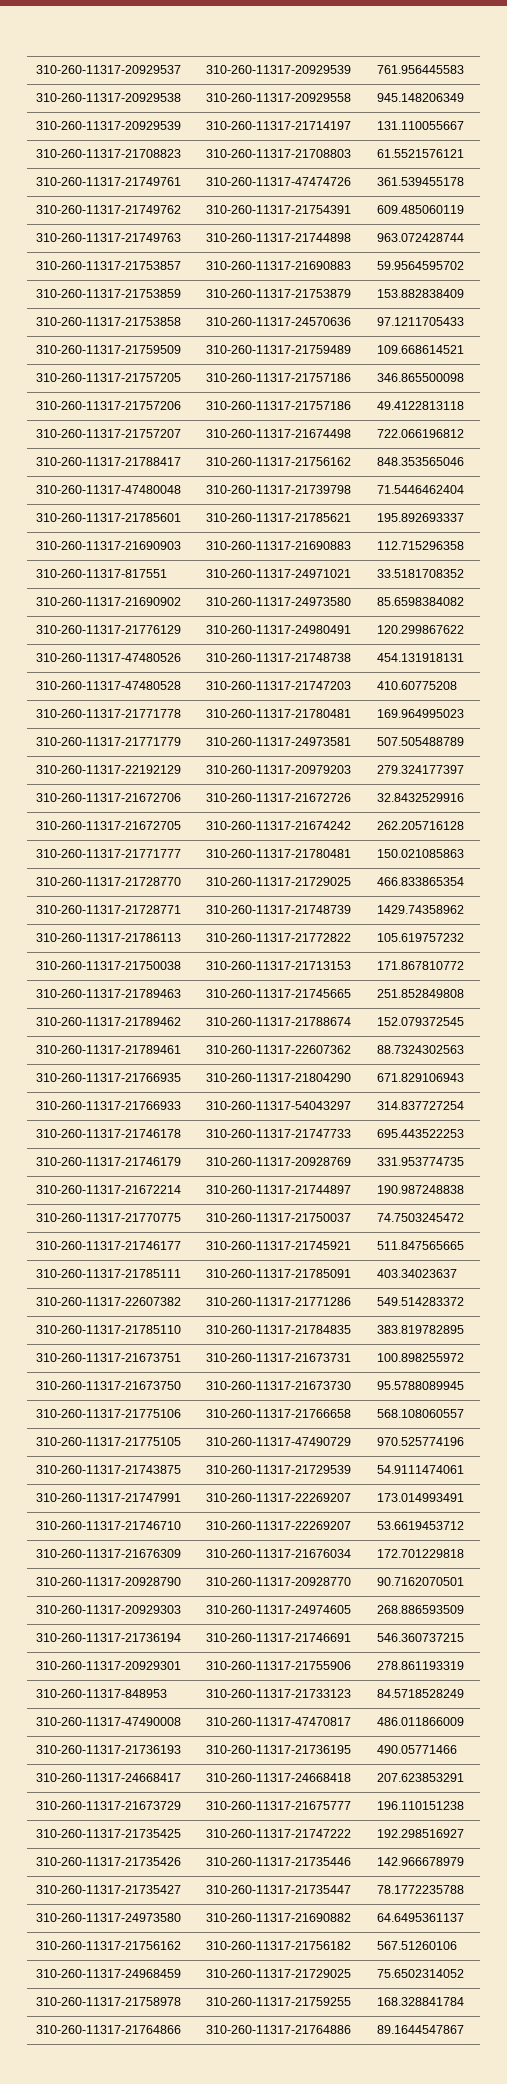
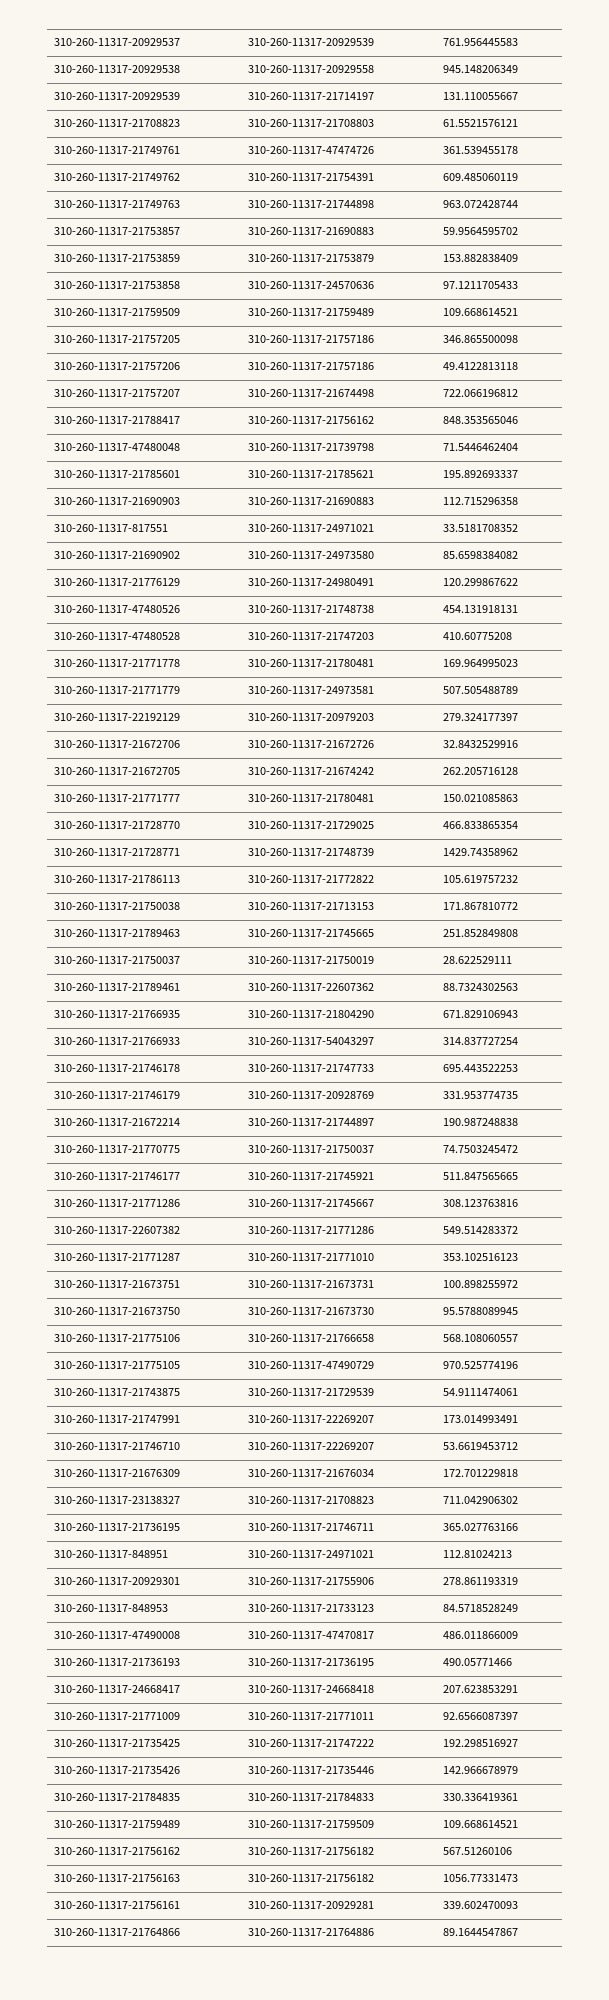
- 310-260-11317-21789462 | 310-260-11317-21788674 | 152.079372545
+ 310-260-11317-21750037 | 310-260-11317-21750019 | 28.622529111
- 310-260-11317-21785111 | 310-260-11317-21785091 | 403.34023637
+ 310-260-11317-21771286 | 310-260-11317-21745667 | 308.123763816
- 310-260-11317-21785110 | 310-260-11317-21784835 | 383.819782895
+ 310-260-11317-21771287 | 310-260-11317-21771010 | 353.102516123
- 310-260-11317-20928790 | 310-260-11317-20928770 | 90.7162070501
- 310-260-11317-20929303 | 310-260-11317-24974605 | 268.886593509
- 310-260-11317-21736194 | 310-260-11317-21746691 | 546.360737215
+ 310-260-11317-23138327 | 310-260-11317-21708823 | 711.042906302
+ 310-260-11317-21736195 | 310-260-11317-21746711 | 365.027763166
+ 310-260-11317-848951 | 310-260-11317-24971021 | 112.81024213
- 310-260-11317-21673729 | 310-260-11317-21675777 | 196.110151238
+ 310-260-11317-21771009 | 310-260-11317-21771011 | 92.6566087397
- 310-260-11317-21735427 | 310-260-11317-21735447 | 78.1772235788
- 310-260-11317-24973580 | 310-260-11317-21690882 | 64.6495361137
+ 310-260-11317-21784835 | 310-260-11317-21784833 | 330.336419361
+ 310-260-11317-21759489 | 310-260-11317-21759509 | 109.668614521
  310-260-11317-21756162 | 310-260-11317-21756182 | 567.51260106
- 310-260-11317-24968459 | 310-260-11317-21729025 | 75.6502314052
- 310-260-11317-21758978 | 310-260-11317-21759255 | 168.328841784
+ 310-260-11317-21756163 | 310-260-11317-21756182 | 1056.77331473
+ 310-260-11317-21756161 | 310-260-11317-20929281 | 339.602470093

